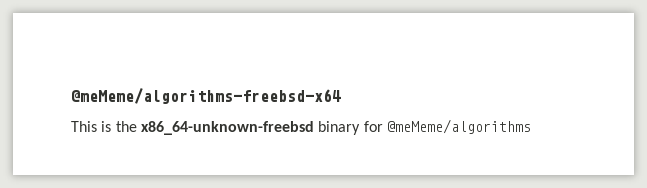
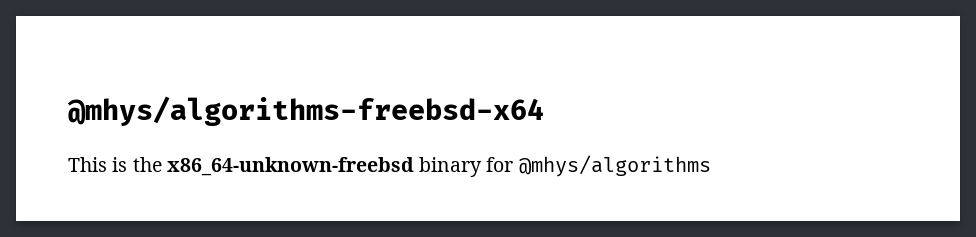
- @meMeme/algorithms-freebsd-x64
+ @mhys/algorithms-freebsd-x64
- This is the x86_64-unknown-freebsd binary for @meMeme/algorithms
+ This is the x86_64-unknown-freebsd binary for @mhys/algorithms

